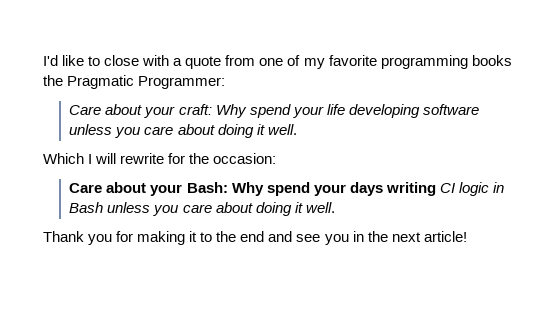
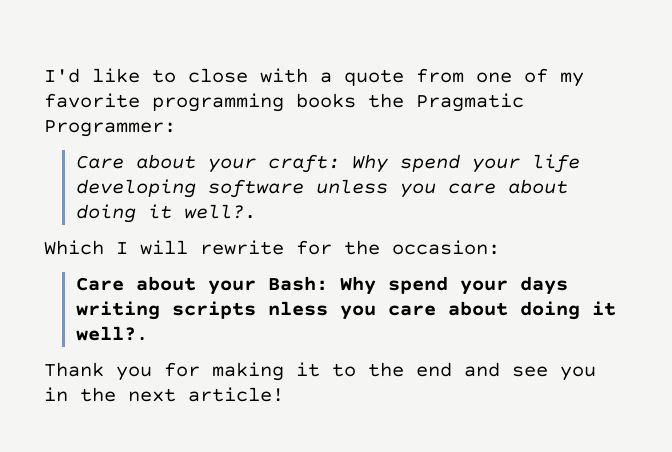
- Care about your craft: Why spend your life developing software unless you care about doing it well.
+ Care about your craft: Why spend your life developing software unless you care about doing it well?.
- Care about your Bash: Why spend your days writing CI logic in Bash unless you care about doing it well.
+ Care about your Bash: Why spend your days writing scripts nless you care about doing it well?.

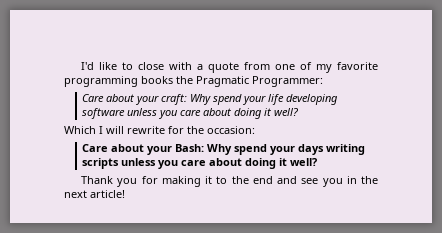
- Care about your craft: Why spend your life developing software unless you care about doing it well?.
+ Care about your craft: Why spend your life developing software unless you care about doing it well?
- Care about your Bash: Why spend your days writing scripts nless you care about doing it well?.
+ Care about your Bash: Why spend your days writing scripts unless you care about doing it well?

